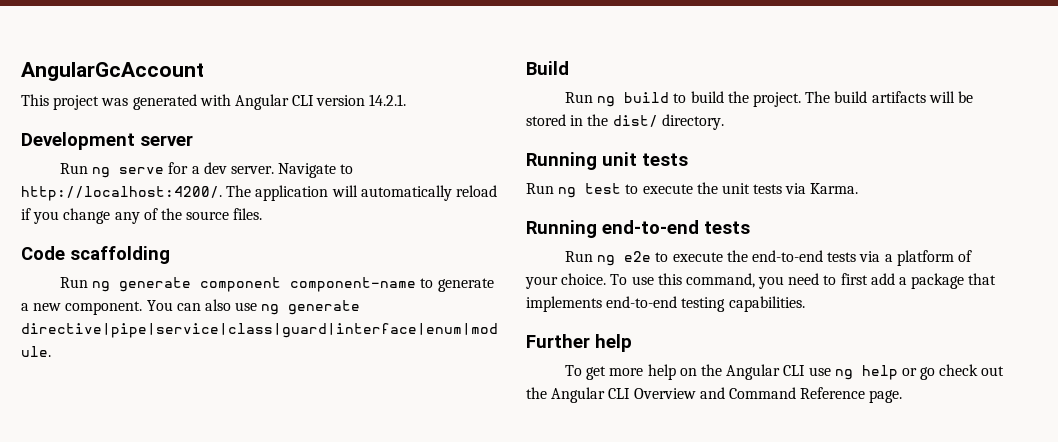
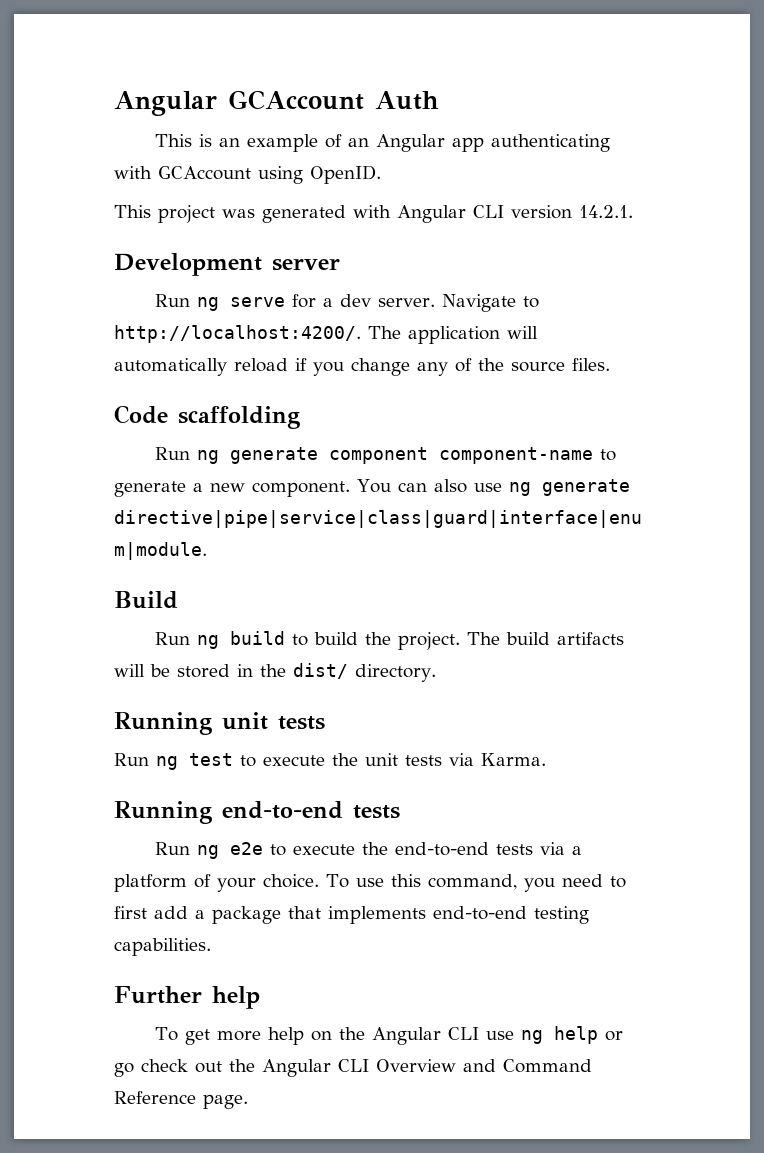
- AngularGcAccount
+ Angular GCAccount Auth
+ This is an example of an Angular app authenticating with GCAccount using OpenID.

